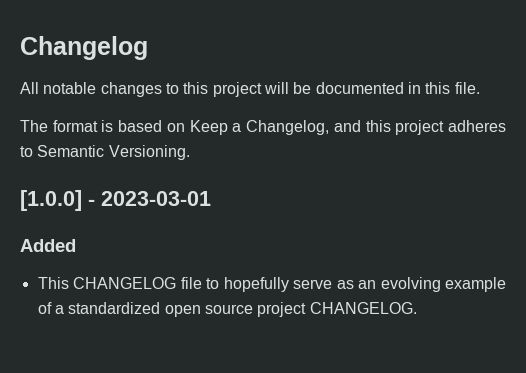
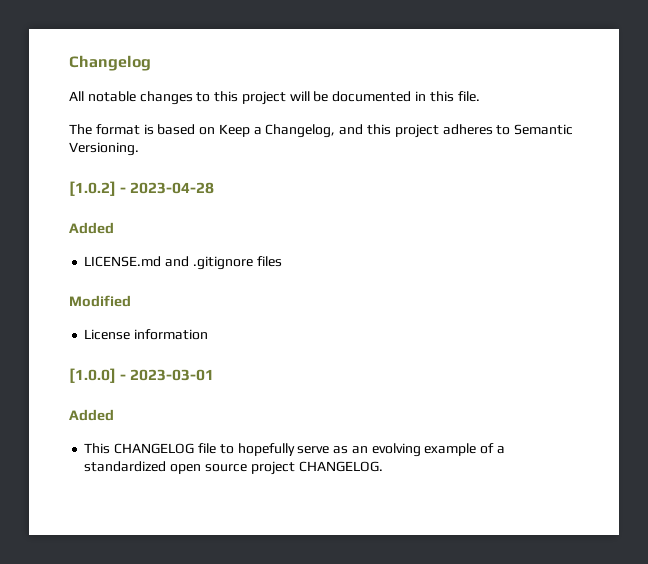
+ [1.0.2] - 2023-04-28
+ Added
+ LICENSE.md and .gitignore files
+ Modified
+ License information

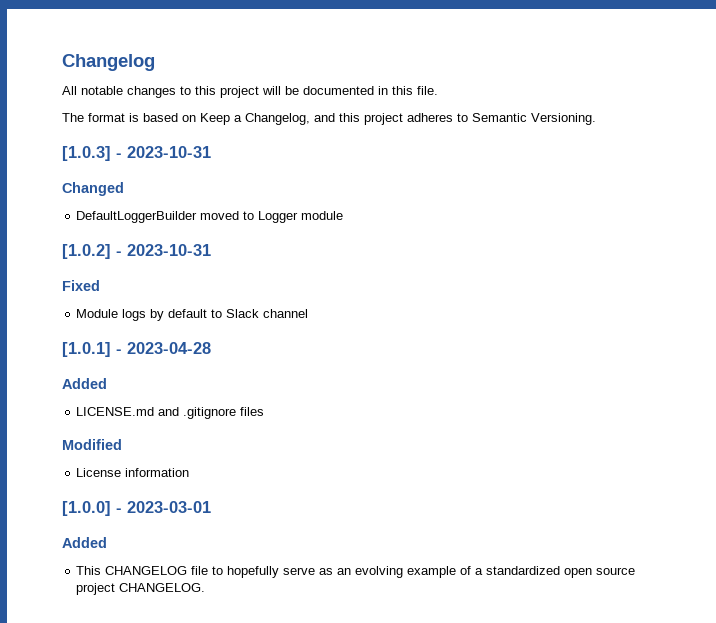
- [1.0.2] - 2023-04-28
+ [1.0.3] - 2023-10-31
+ Changed
+ DefaultLoggerBuilder moved to Logger module
+ [1.0.2] - 2023-10-31
+ Fixed
+ Module logs by default to Slack channel
+ [1.0.1] - 2023-04-28

